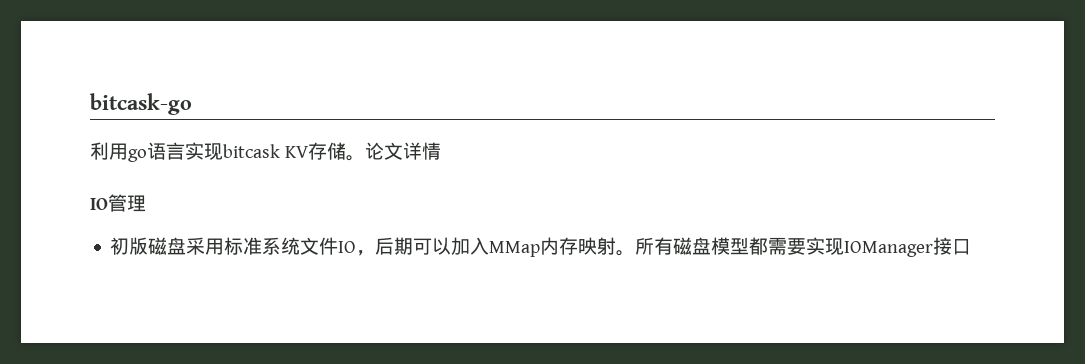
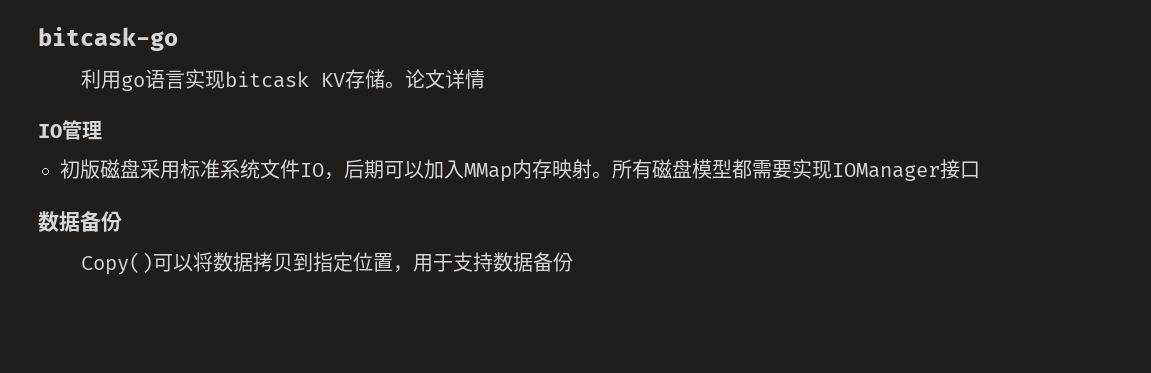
  所有磁盘模型都需要实现IOManager接口
+ 数据备份
+ Copy()可以将数据拷贝到指定位置，用于支持数据备份

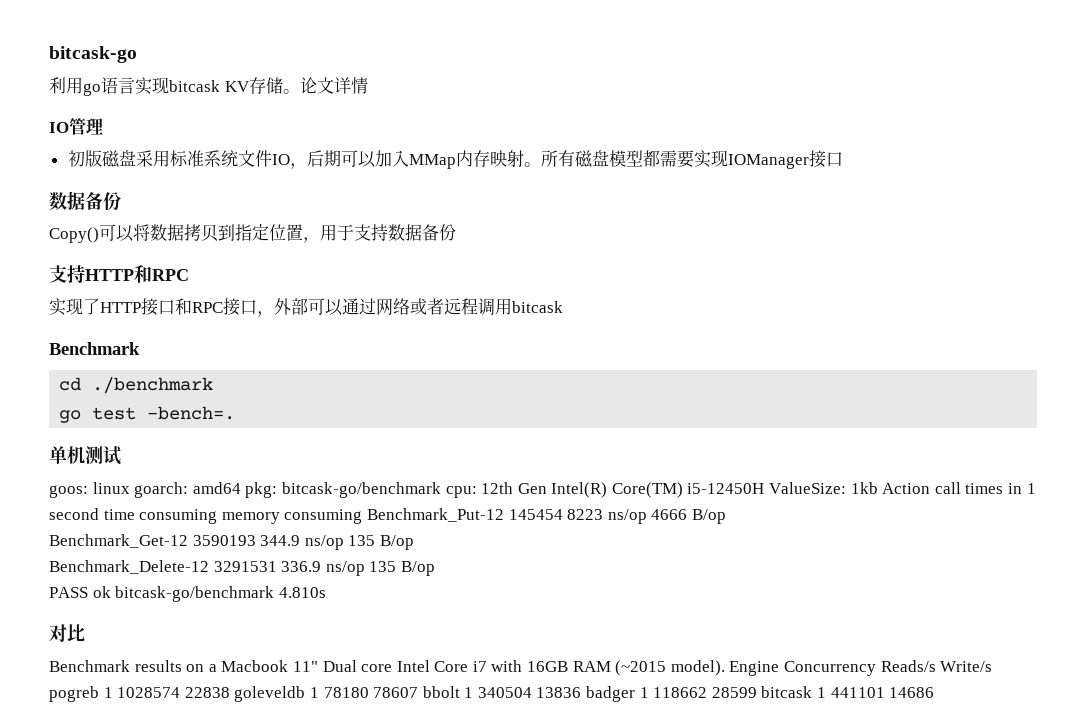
+ 支持HTTP和RPC
+ 实现了HTTP接口和RPC接口，外部可以通过网络或者远程调用bitcask
+ Benchmark
+ cd ./benchmark
+ go test -bench=.
+ 单机测试
+ goos: linux goarch: amd64 pkg: bitcask-go/benchmark cpu: 12th Gen Intel(R) Core(TM) i5-12450H ValueSize: 1kb Action call times in 1 second time consuming memory consuming Benchmark_Put-12 145454 8223 ns/op 4666 B/op
+ Benchmark_Get-12 3590193 344.9 ns/op 135 B/op
+ Benchmark_Delete-12 3291531 336.9 ns/op 135 B/op
+ PASS ok bitcask-go/benchmark 4.810s
+ 对比
+ Benchmark results on a Macbook 11" Dual core Intel Core i7 with 16GB RAM (~2015 model). Engine Concurrency Reads/s Write/s pogreb 1 1028574 22838 goleveldb 1 78180 78607 bbolt 1 340504 13836 badger 1 118662 28599 bitcask 1 441101 14686

